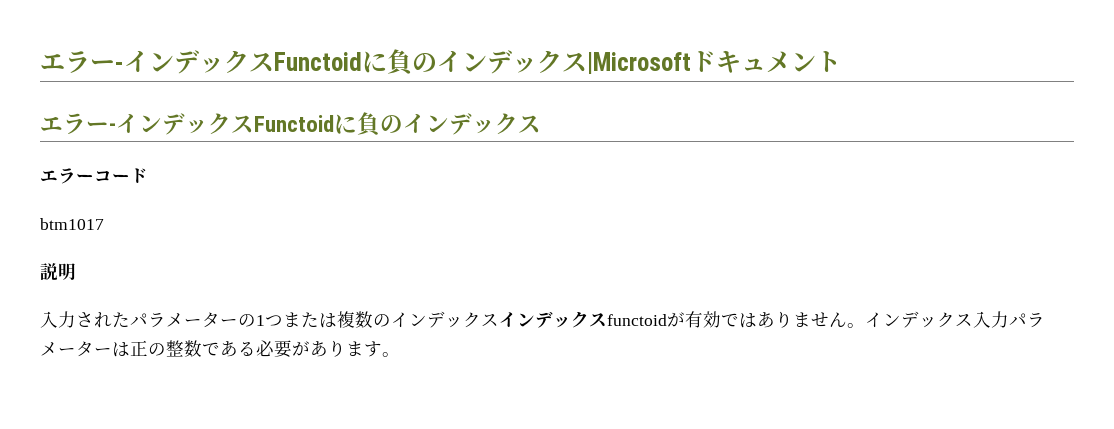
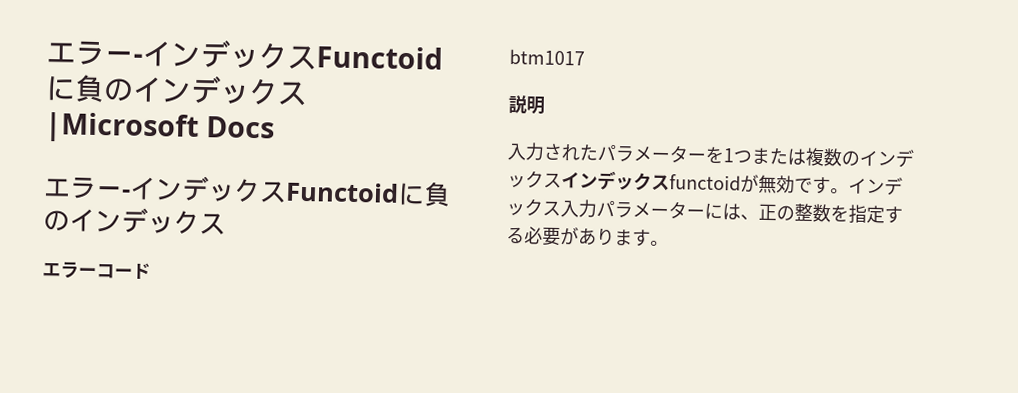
- エラー-インデックスFunctoidに負のインデックス|Microsoftドキュメント
+ エラー-インデックスFunctoidに負のインデックス|Microsoft Docs
- 入力されたパラメーターの1つまたは複数のインデックスインデックスfunctoidが有効ではありません。
+ 入力されたパラメーターを1つまたは複数のインデックスインデックスfunctoidが無効です。
- インデックス入力パラメーターは正の整数である必要があります。
+ インデックス入力パラメーターには、正の整数を指定する必要があります。

